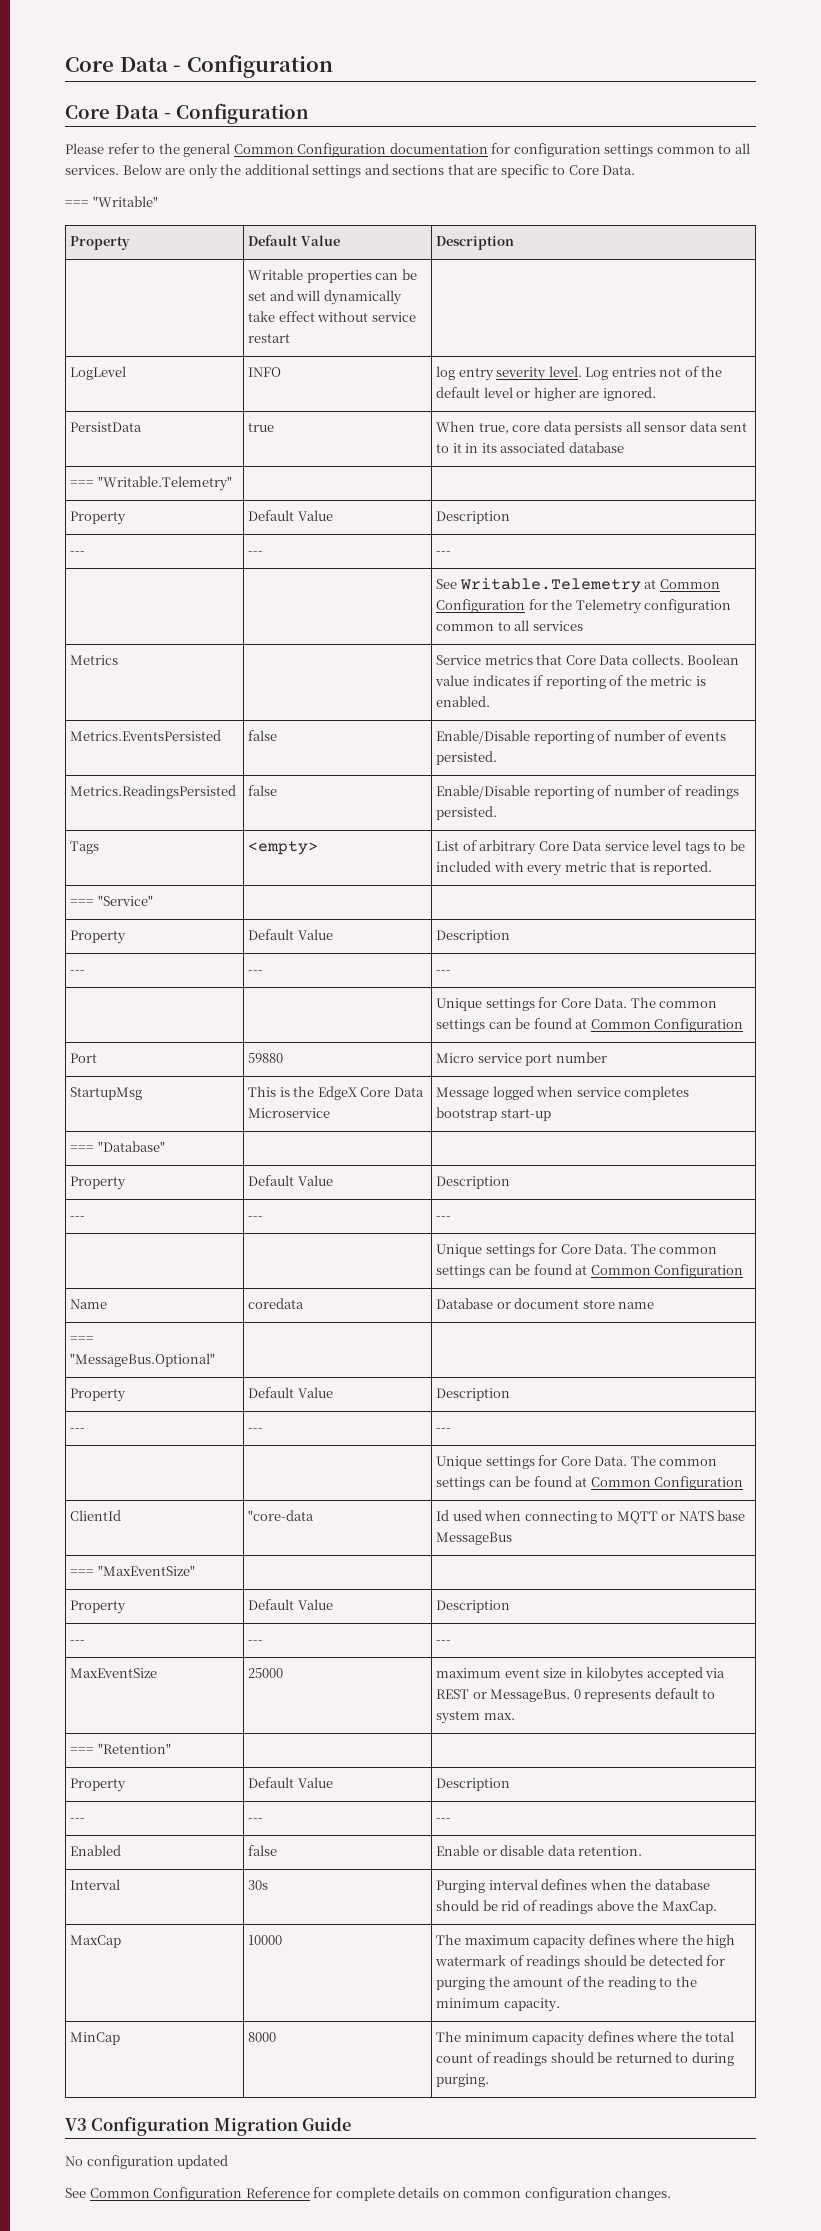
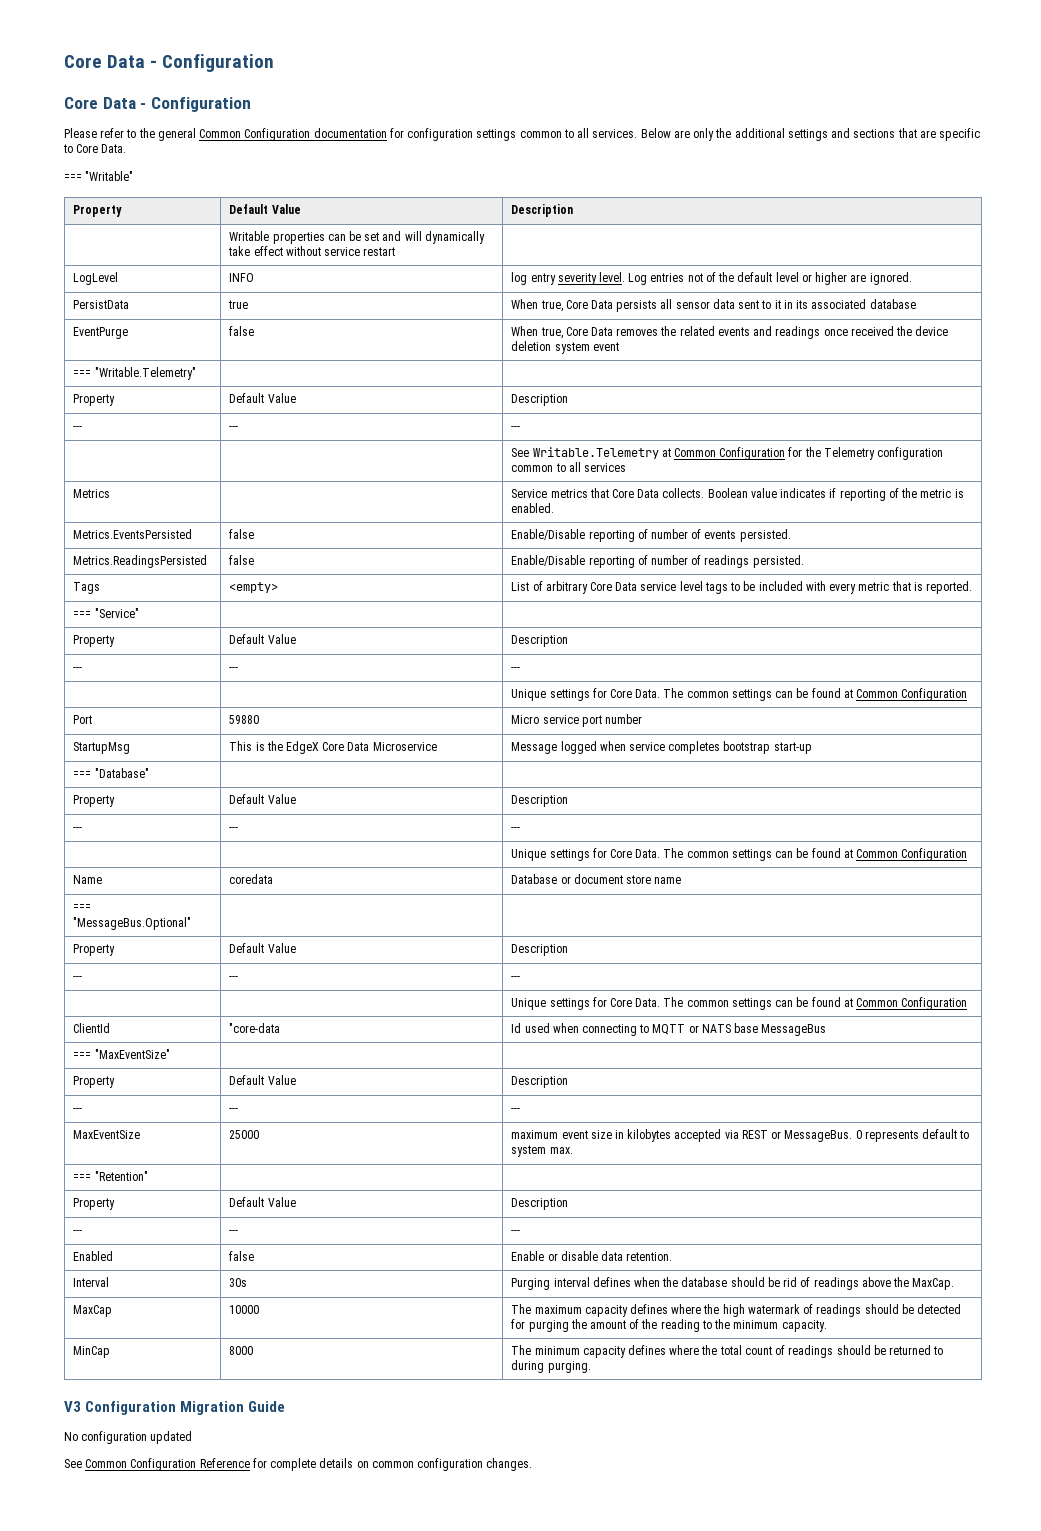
- PersistData | true | When true, core data persists all sensor data sent to it in its associated database
+ PersistData | true | When true, Core Data persists all sensor data sent to it in its associated database
+ EventPurge | false | When true, Core Data removes the related events and readings once received the device deletion system event

